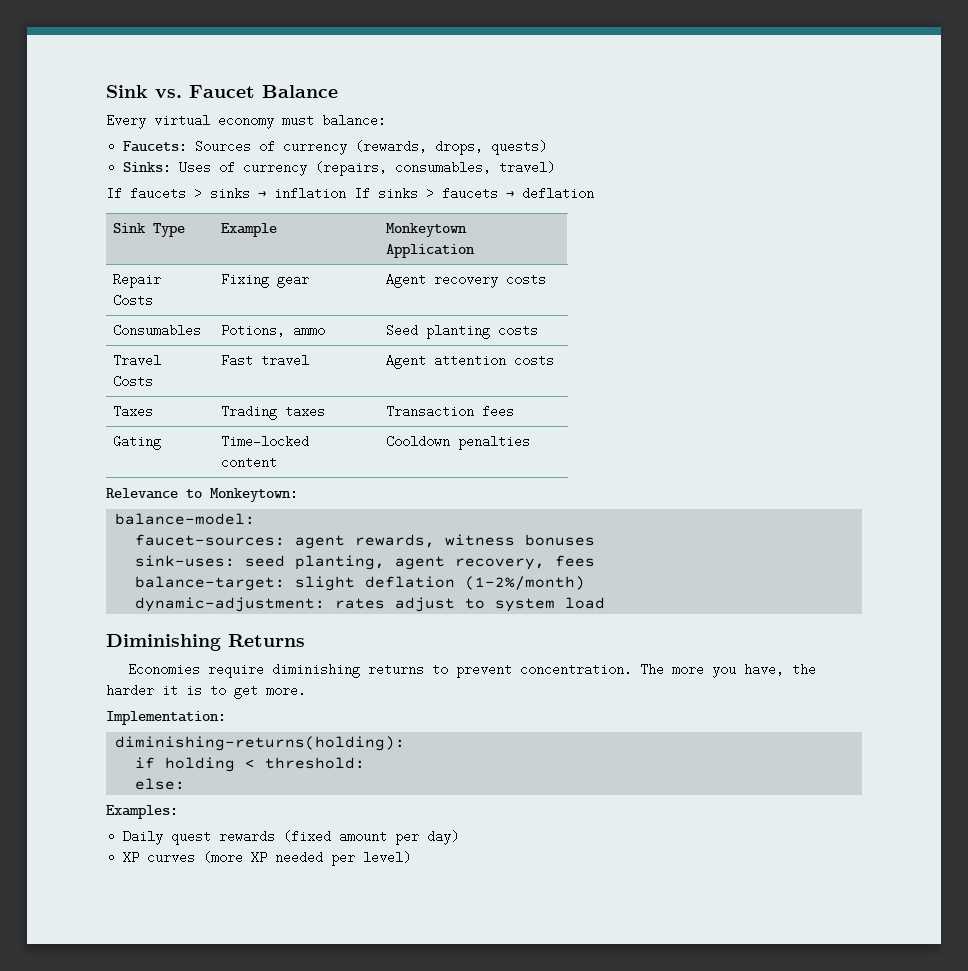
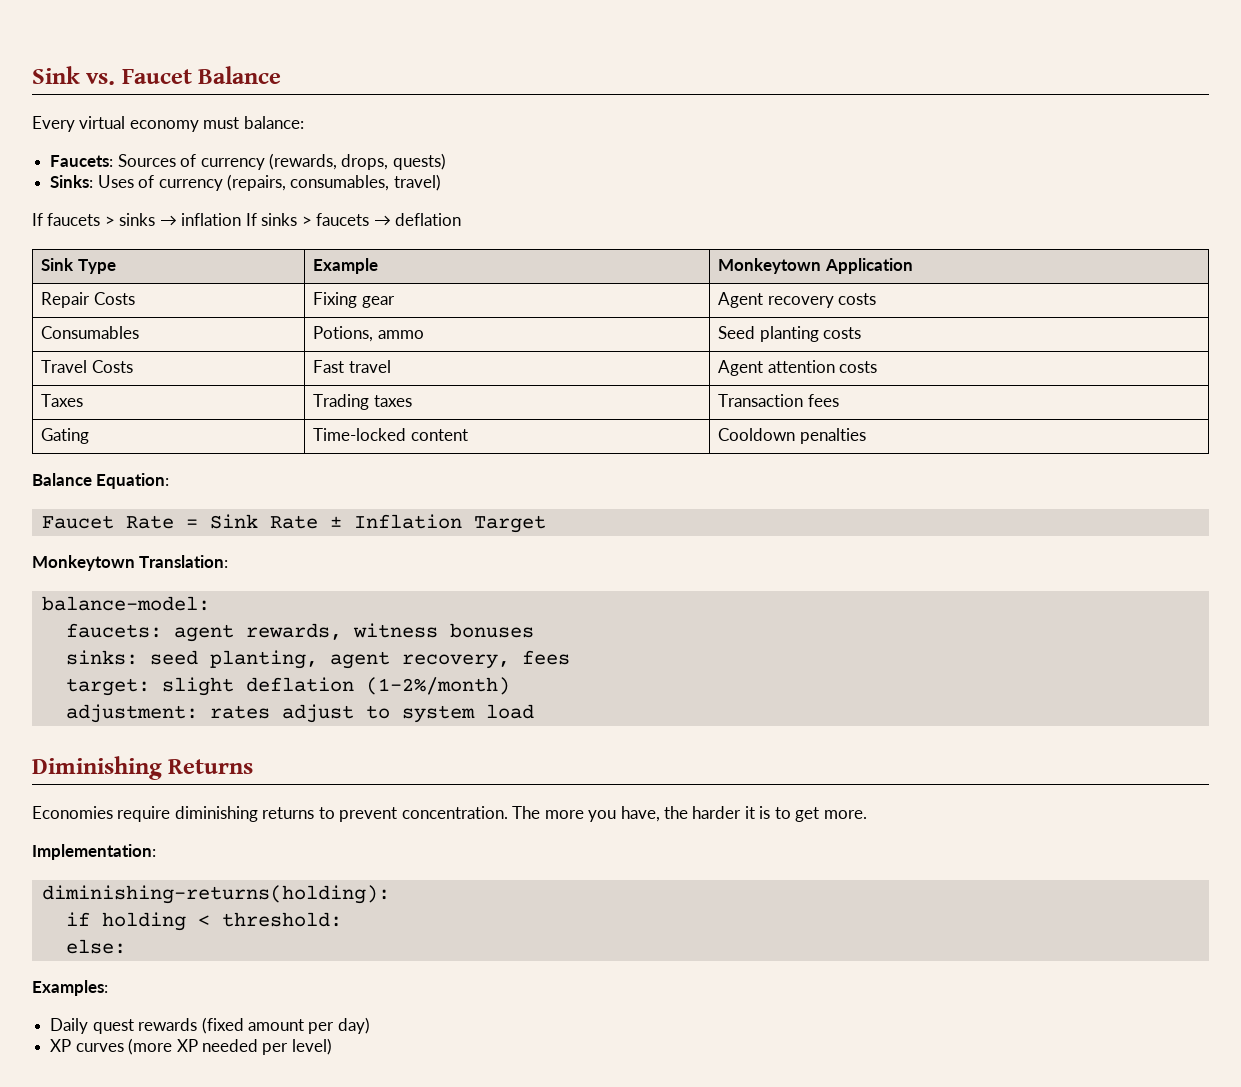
- Relevance to Monkeytown:
+ Balance Equation:
+ Faucet Rate = Sink Rate ± Inflation Target
+ Monkeytown Translation:
- faucet-sources: agent rewards, witness bonuses
+ faucets: agent rewards, witness bonuses
- sink-uses: seed planting, agent recovery, fees
+ sinks: seed planting, agent recovery, fees
- balance-target: slight deflation (1-2%/month)
+ target: slight deflation (1-2%/month)
- dynamic-adjustment: rates adjust to system load
+ adjustment: rates adjust to system load

